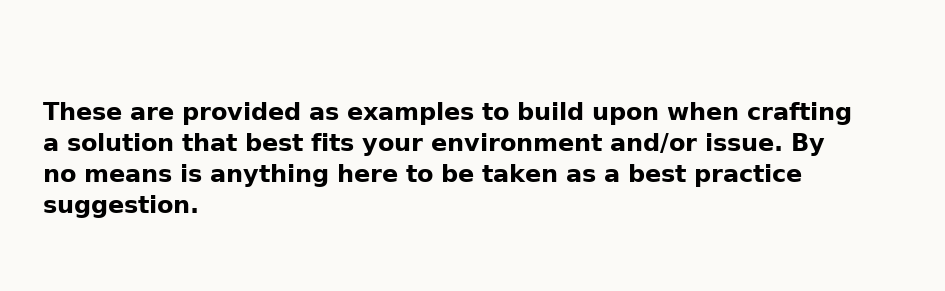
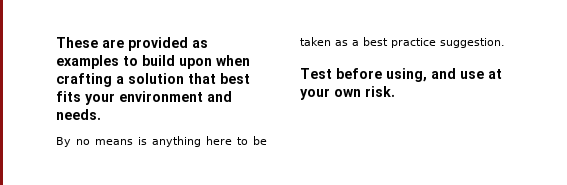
- These are provided as examples to build upon when crafting a solution that best fits your environment and/or issue. By no means is anything here to be taken as a best practice suggestion.
+ These are provided as examples to build upon when crafting a solution that best fits your environment and needs.
+ By no means is anything here to be taken as a best practice suggestion.
+ Test before using, and use at your own risk.

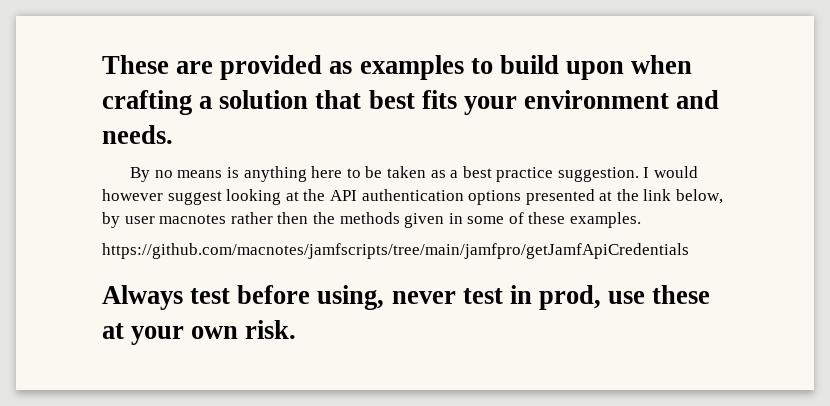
- By no means is anything here to be taken as a best practice suggestion.
- Test before using, and use at your own risk.
+ By no means is anything here to be taken as a best practice suggestion. I would however suggest looking at the API authentication options presented at the link below, by user macnotes rather then the methods given in some of these examples.
+ https://github.com/macnotes/jamfscripts/tree/main/jamfpro/getJamfApiCredentials
+ Always test before using, never test in prod, use these at your own risk.

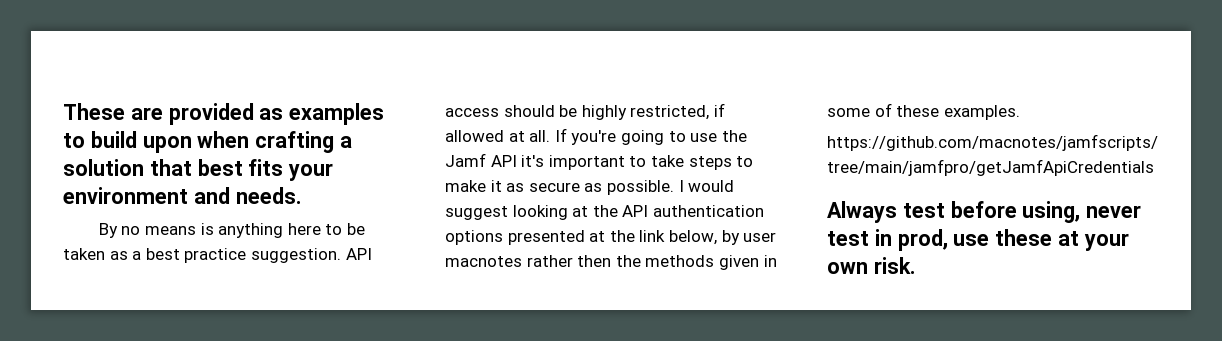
+ API access should be highly restricted, if allowed at all. If you're going to use the Jamf API it's important to take steps to make it as secure as possible.
- I would however suggest looking at the API authentication options presented at the link below, by user macnotes rather then the methods given in some of these examples.
+ I would suggest looking at the API authentication options presented at the link below, by user macnotes rather then the methods given in some of these examples.

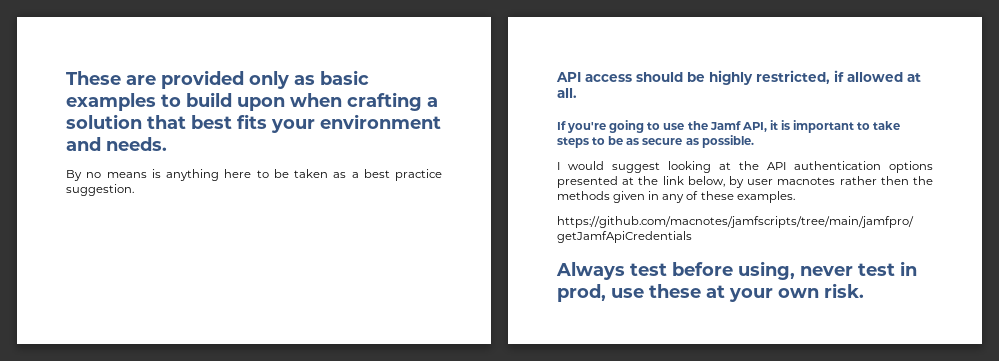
- These are provided as examples to build upon when crafting a solution that best fits your environment and needs.
+ These are provided only as basic examples to build upon when crafting a solution that best fits your environment and needs.
- By no means is anything here to be taken as a best practice suggestion. API access should be highly restricted, if allowed at all. If you're going to use the Jamf API it's important to take steps to make it as secure as possible. I would suggest looking at the API authentication options presented at the link below, by user macnotes rather then the methods given in some of these examples.
+ By no means is anything here to be taken as a best practice suggestion.
+ API access should be highly restricted, if allowed at all.
+ If you're going to use the Jamf API, it is important to take steps to be as secure as possible.
+ I would suggest looking at the API authentication options presented at the link below, by user macnotes rather then the methods given in any of these examples.

